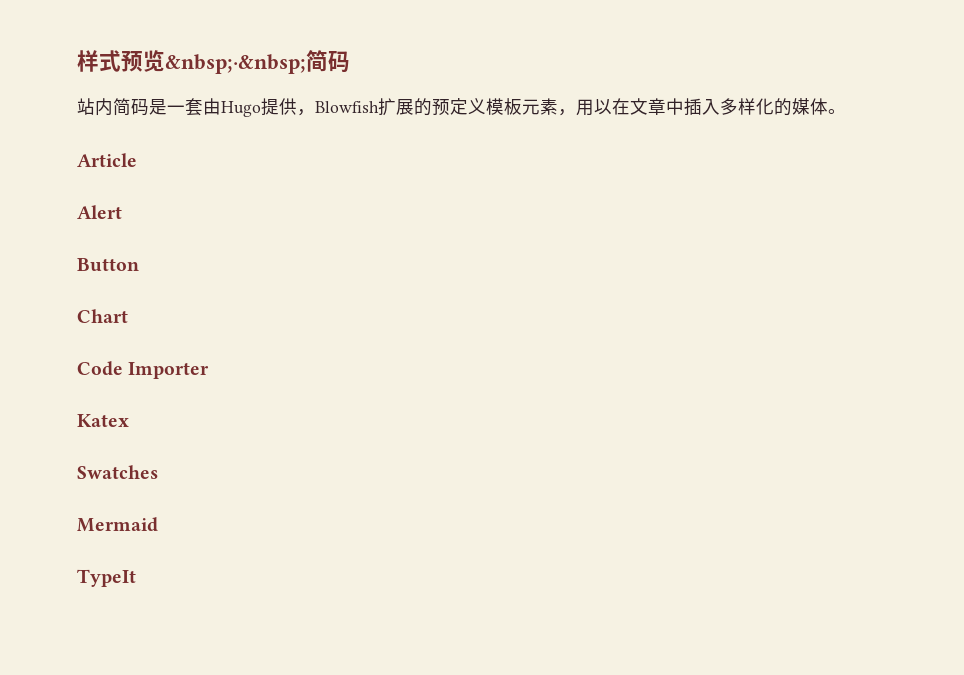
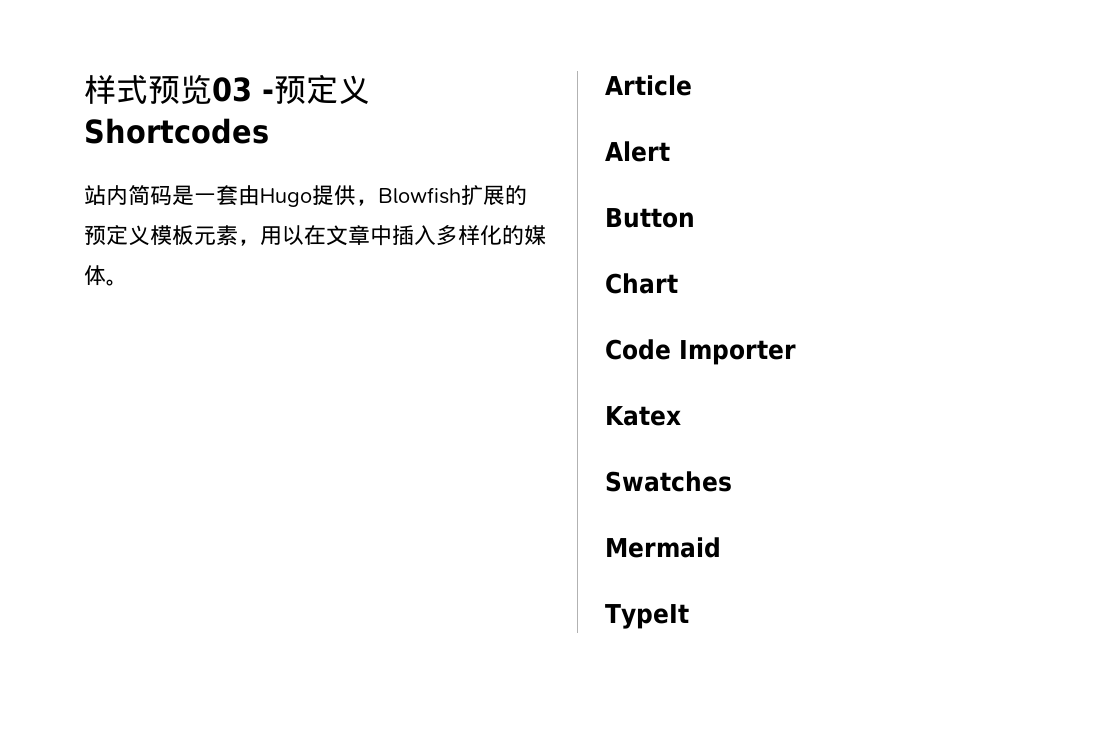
- 样式预览&nbsp;·&nbsp;简码
+ 样式预览03 -预定义Shortcodes

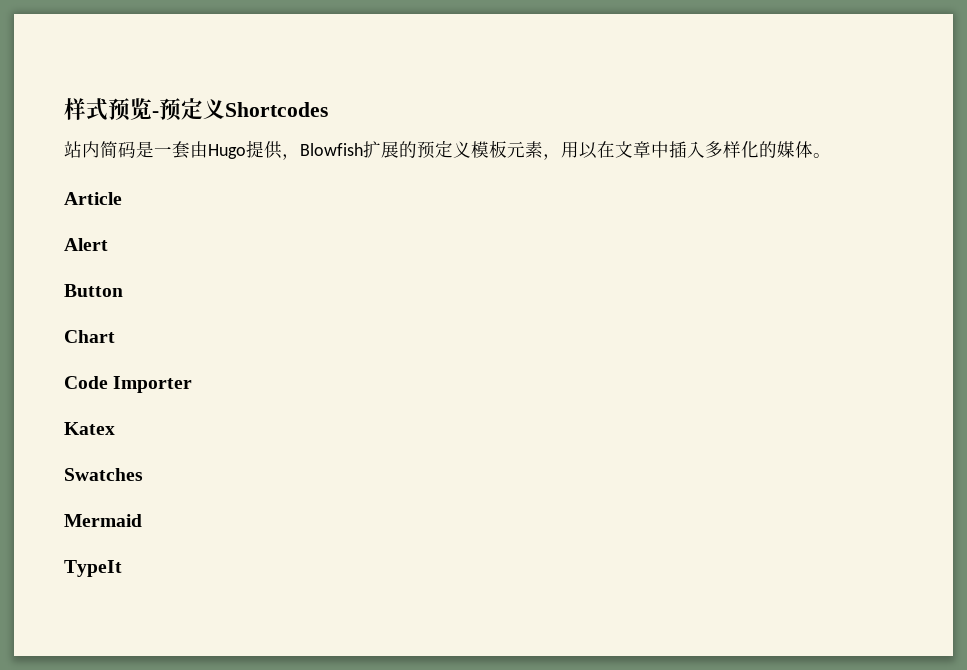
- 样式预览03 -预定义Shortcodes
+ 样式预览-预定义Shortcodes

